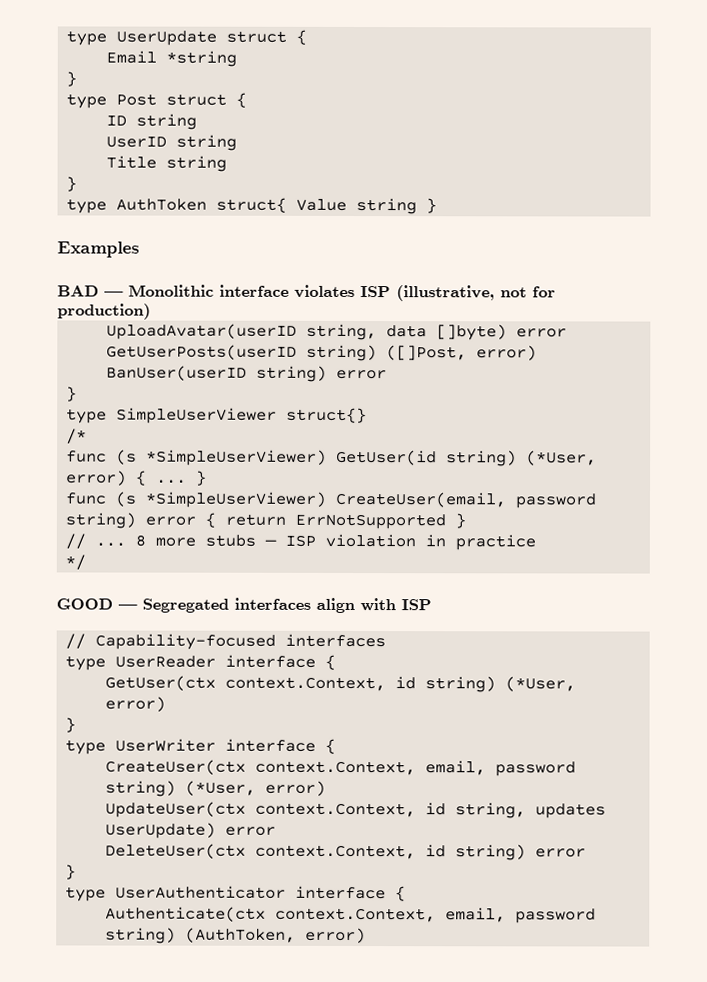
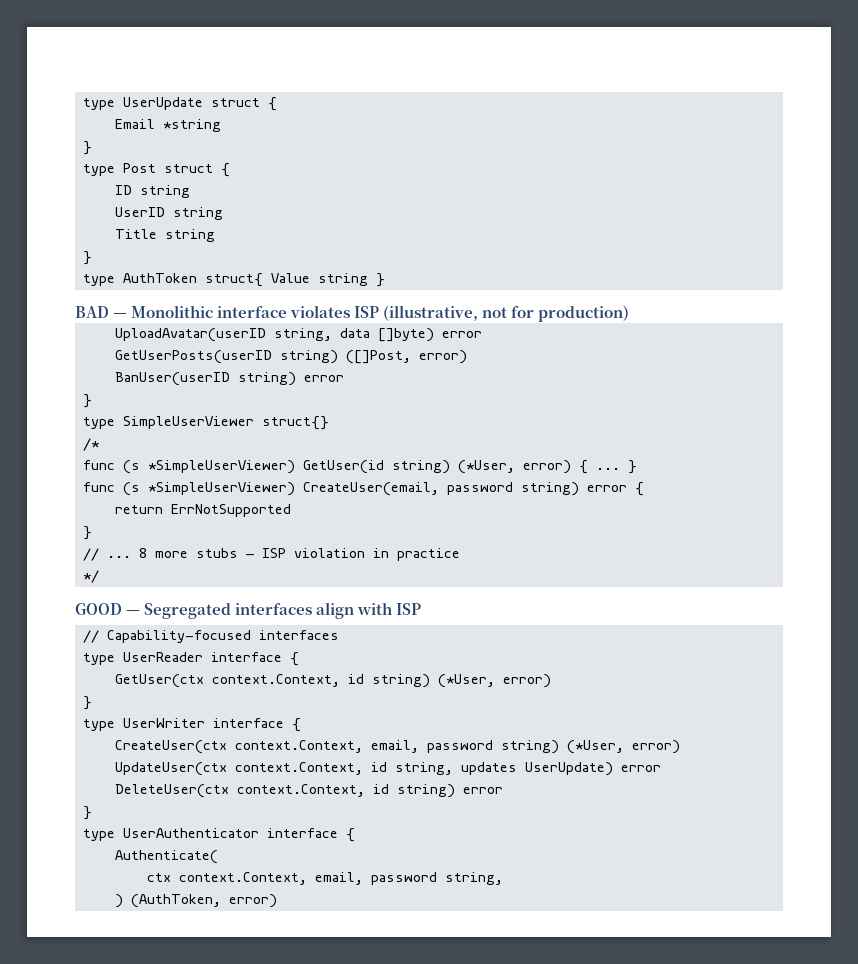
- Examples
- func (s *SimpleUserViewer) CreateUser(email, password string) error { return ErrNotSupported }
+ func (s *SimpleUserViewer) CreateUser(email, password string) error {
+ return ErrNotSupported
+ }
- Authenticate(ctx context.Context, email, password string) (AuthToken, error)
+ Authenticate(
+ ctx context.Context, email, password string,
+ ) (AuthToken, error)

